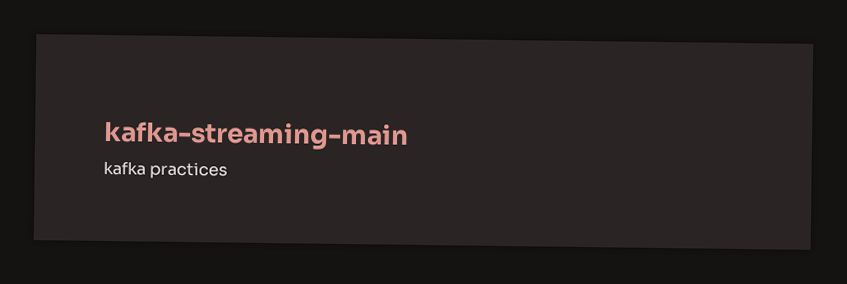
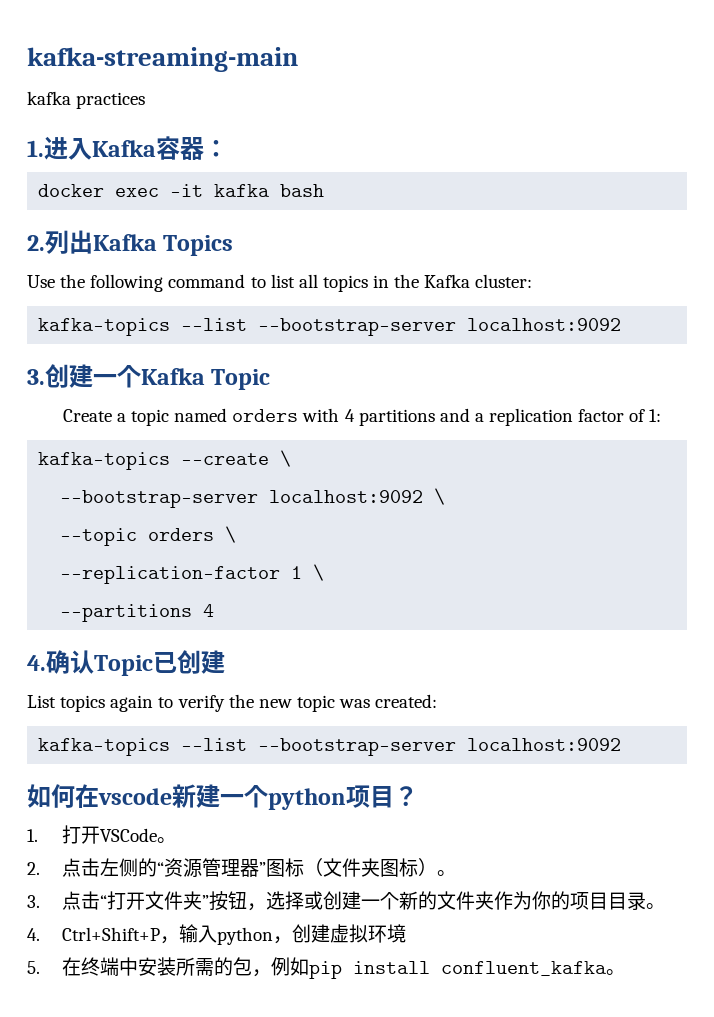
+ 1.进入Kafka容器：
+ docker exec -it kafka bash
+ 2.列出Kafka Topics
+ Use the following command to list all topics in the Kafka cluster:
+ kafka-topics --list --bootstrap-server localhost:9092
+ 3.创建一个Kafka Topic
+ Create a topic named orders with 4 partitions and a replication factor of 1:
+ kafka-topics --create \
+ --bootstrap-server localhost:9092 \
+ --topic orders \
+ --replication-factor 1 \
+ --partitions 4
+ 4.确认Topic已创建
+ List topics again to verify the new topic was created:
+ kafka-topics --list --bootstrap-server localhost:9092
+ 如何在vscode新建一个python项目？
+ 1.打开VSCode。
+ 2.点击左侧的“资源管理器”图标（文件夹图标）。
+ 3.点击“打开文件夹”按钮，选择或创建一个新的文件夹作为你的项目目录。
+ 4. Ctrl+Shift+P，输入python，创建虚拟环境
+ 5.在终端中安装所需的包，例如pip install confluent_kafka。

